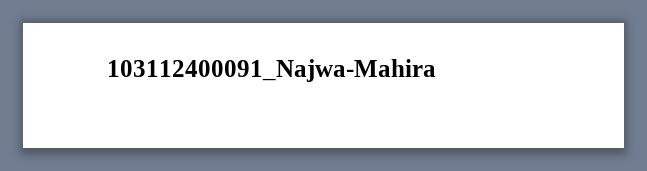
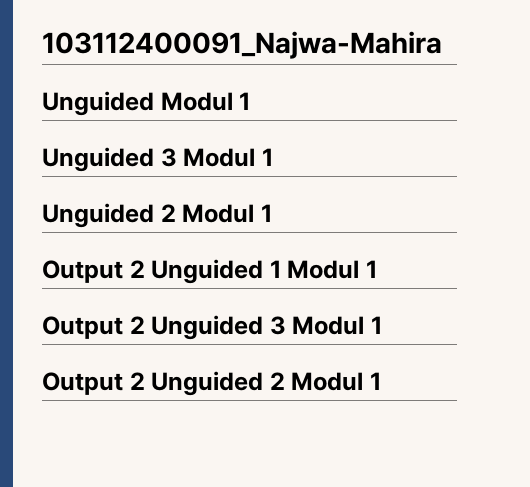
+ Unguided Modul 1
+ Unguided 3 Modul 1
+ Unguided 2 Modul 1
+ Output 2 Unguided 1 Modul 1
+ Output 2 Unguided 3 Modul 1
+ Output 2 Unguided 2 Modul 1

